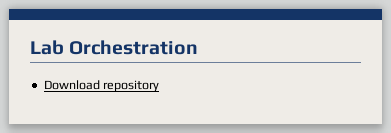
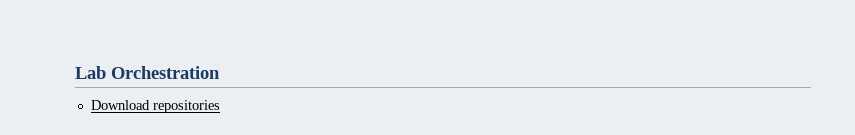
- Download repository
+ Download repositories

